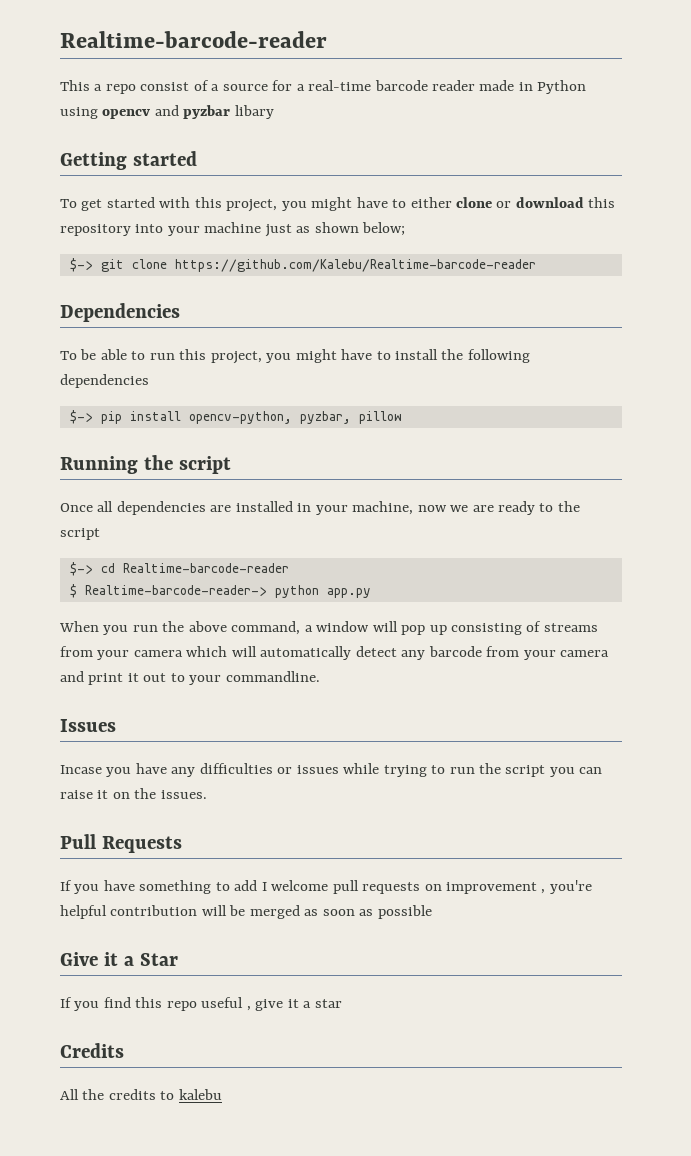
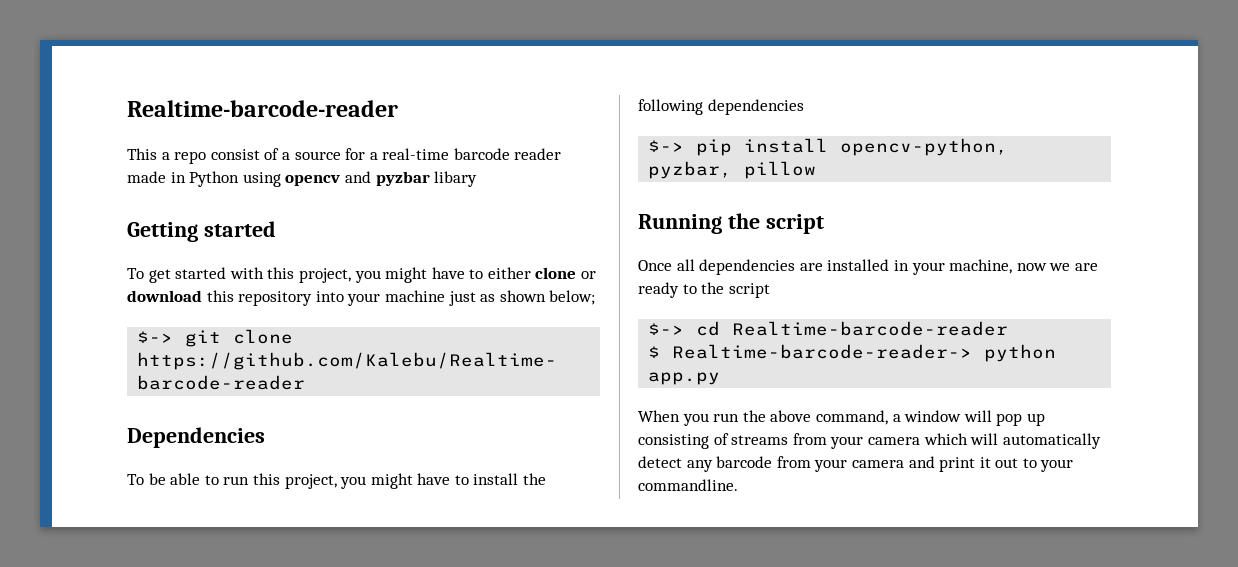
- Issues
- Incase you have any difficulties or issues while trying to run the script you can raise it on the issues.
- Pull Requests
- If you have something to add I welcome pull requests on improvement , you're helpful contribution will be merged as soon as possible
- Give it a Star
- If you find this repo useful , give it a star
- Credits
- All the credits to kalebu

